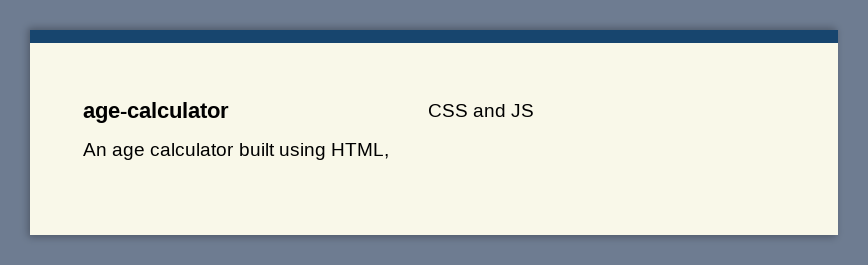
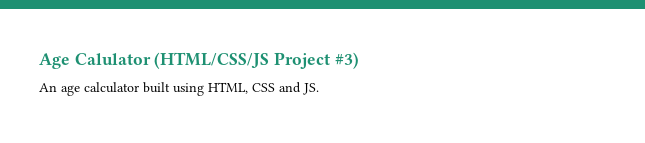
- age-calculator
+ Age Calulator (HTML/CSS/JS Project #3)
- An age calculator built using HTML, CSS and JS
+ An age calculator built using HTML, CSS and JS.

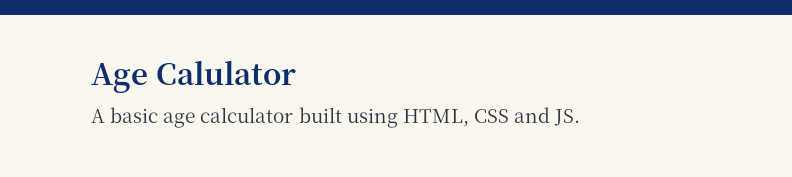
- Age Calulator (HTML/CSS/JS Project #3)
- An age calculator built using HTML, CSS and JS.
+ Age Calulator
+ A basic age calculator built using HTML, CSS and JS.

